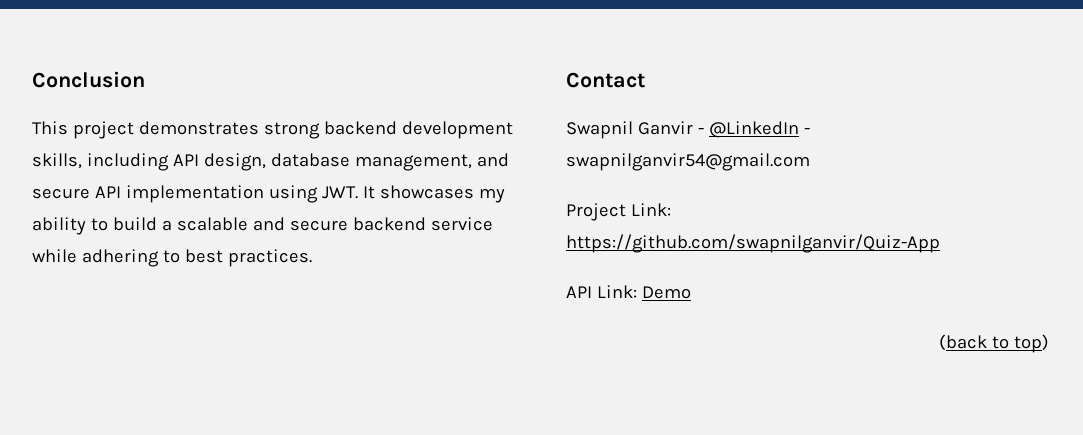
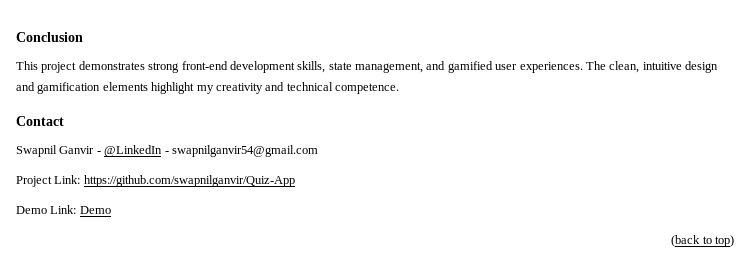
- This project demonstrates strong backend development skills, including API design, database management, and secure API implementation using JWT. It showcases my ability to build a scalable and secure backend service while adhering to best practices.
+ This project demonstrates strong front-end development skills, state management, and gamified user experiences. The clean, intuitive design and gamification elements highlight my creativity and technical competence.
- API Link: Demo
+ Demo Link: Demo

